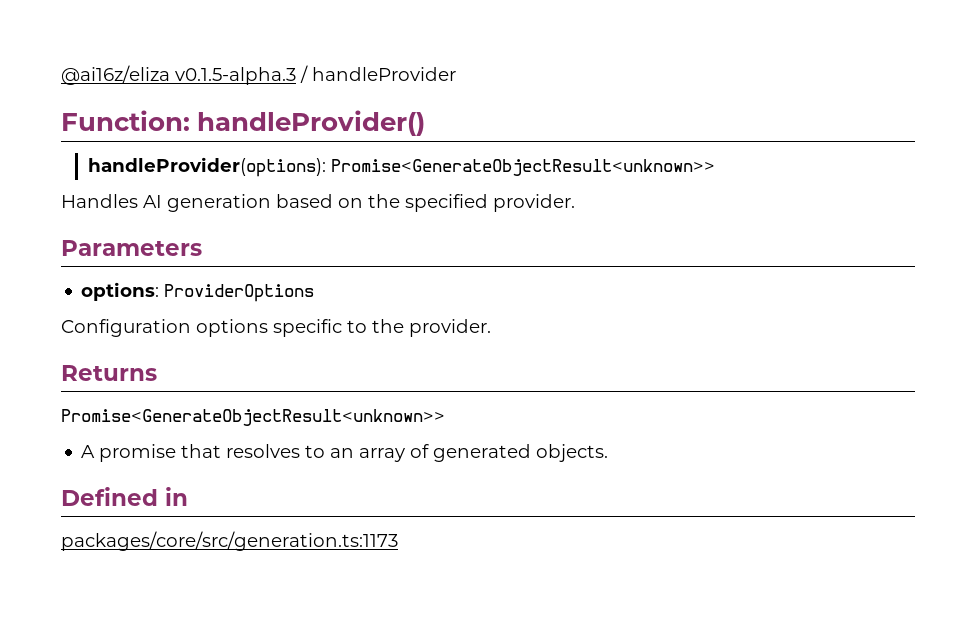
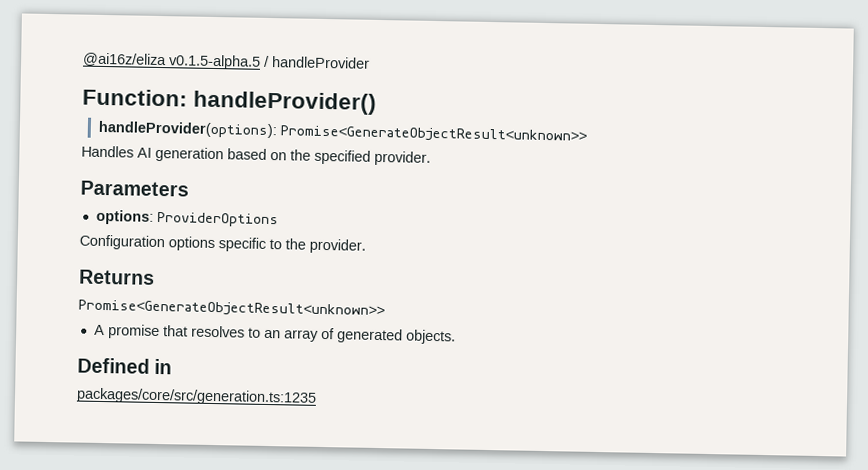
- @ai16z/eliza v0.1.5-alpha.3 / handleProvider
+ @ai16z/eliza v0.1.5-alpha.5 / handleProvider
- packages/core/src/generation.ts:1173
+ packages/core/src/generation.ts:1235

